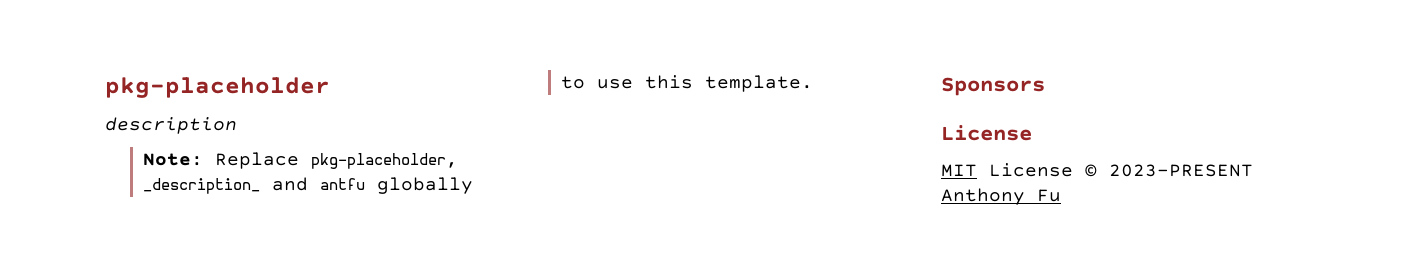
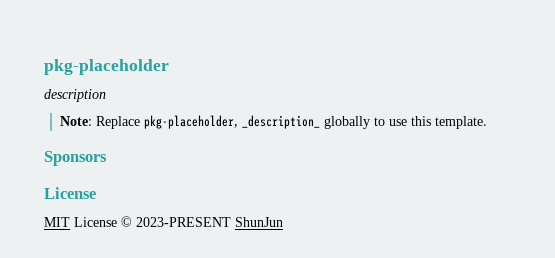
- Note: Replace pkg-placeholder, _description_ and antfu globally to use this template.
+ Note: Replace pkg-placeholder, _description_ globally to use this template.
- MIT License © 2023-PRESENT Anthony Fu
+ MIT License © 2023-PRESENT ShunJun

